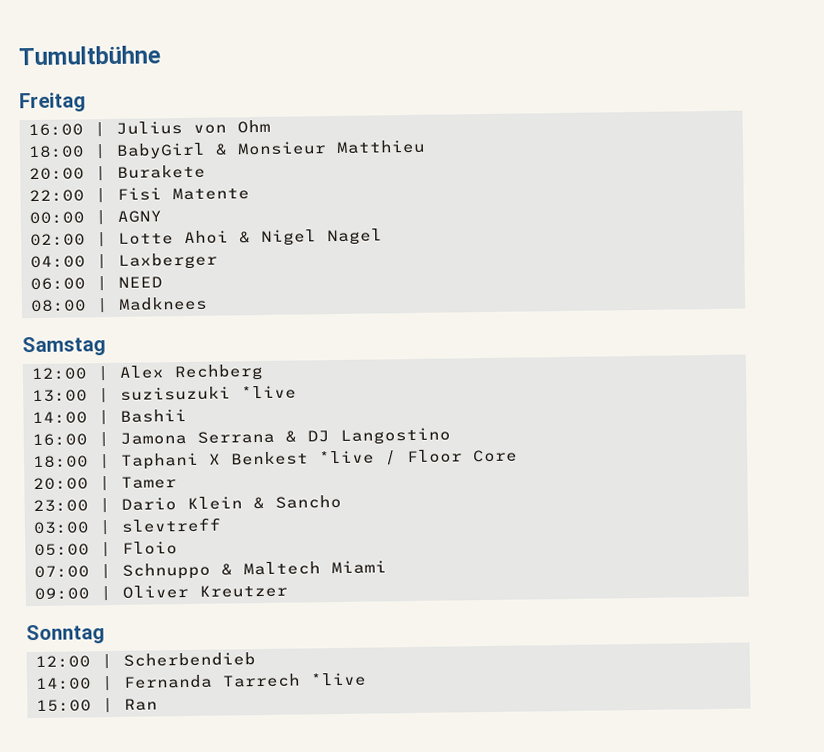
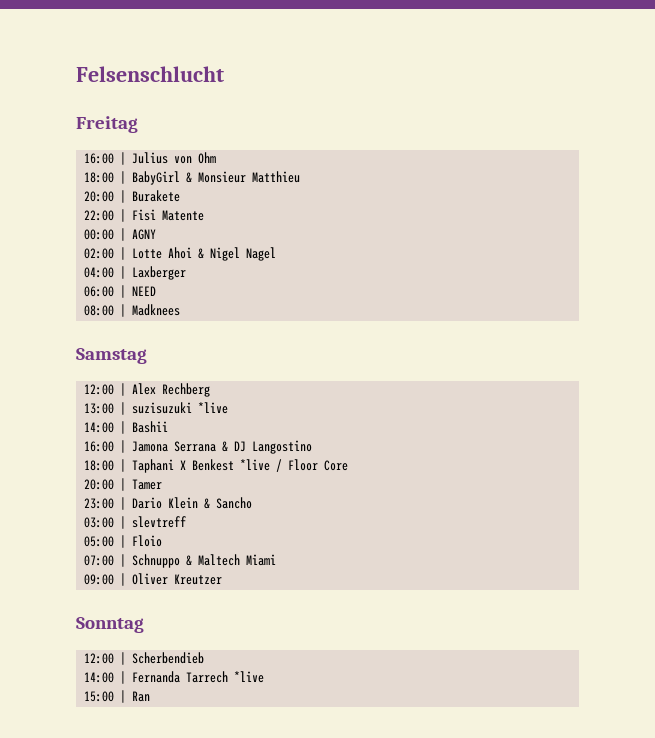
- Tumultbühne
+ Felsenschlucht

